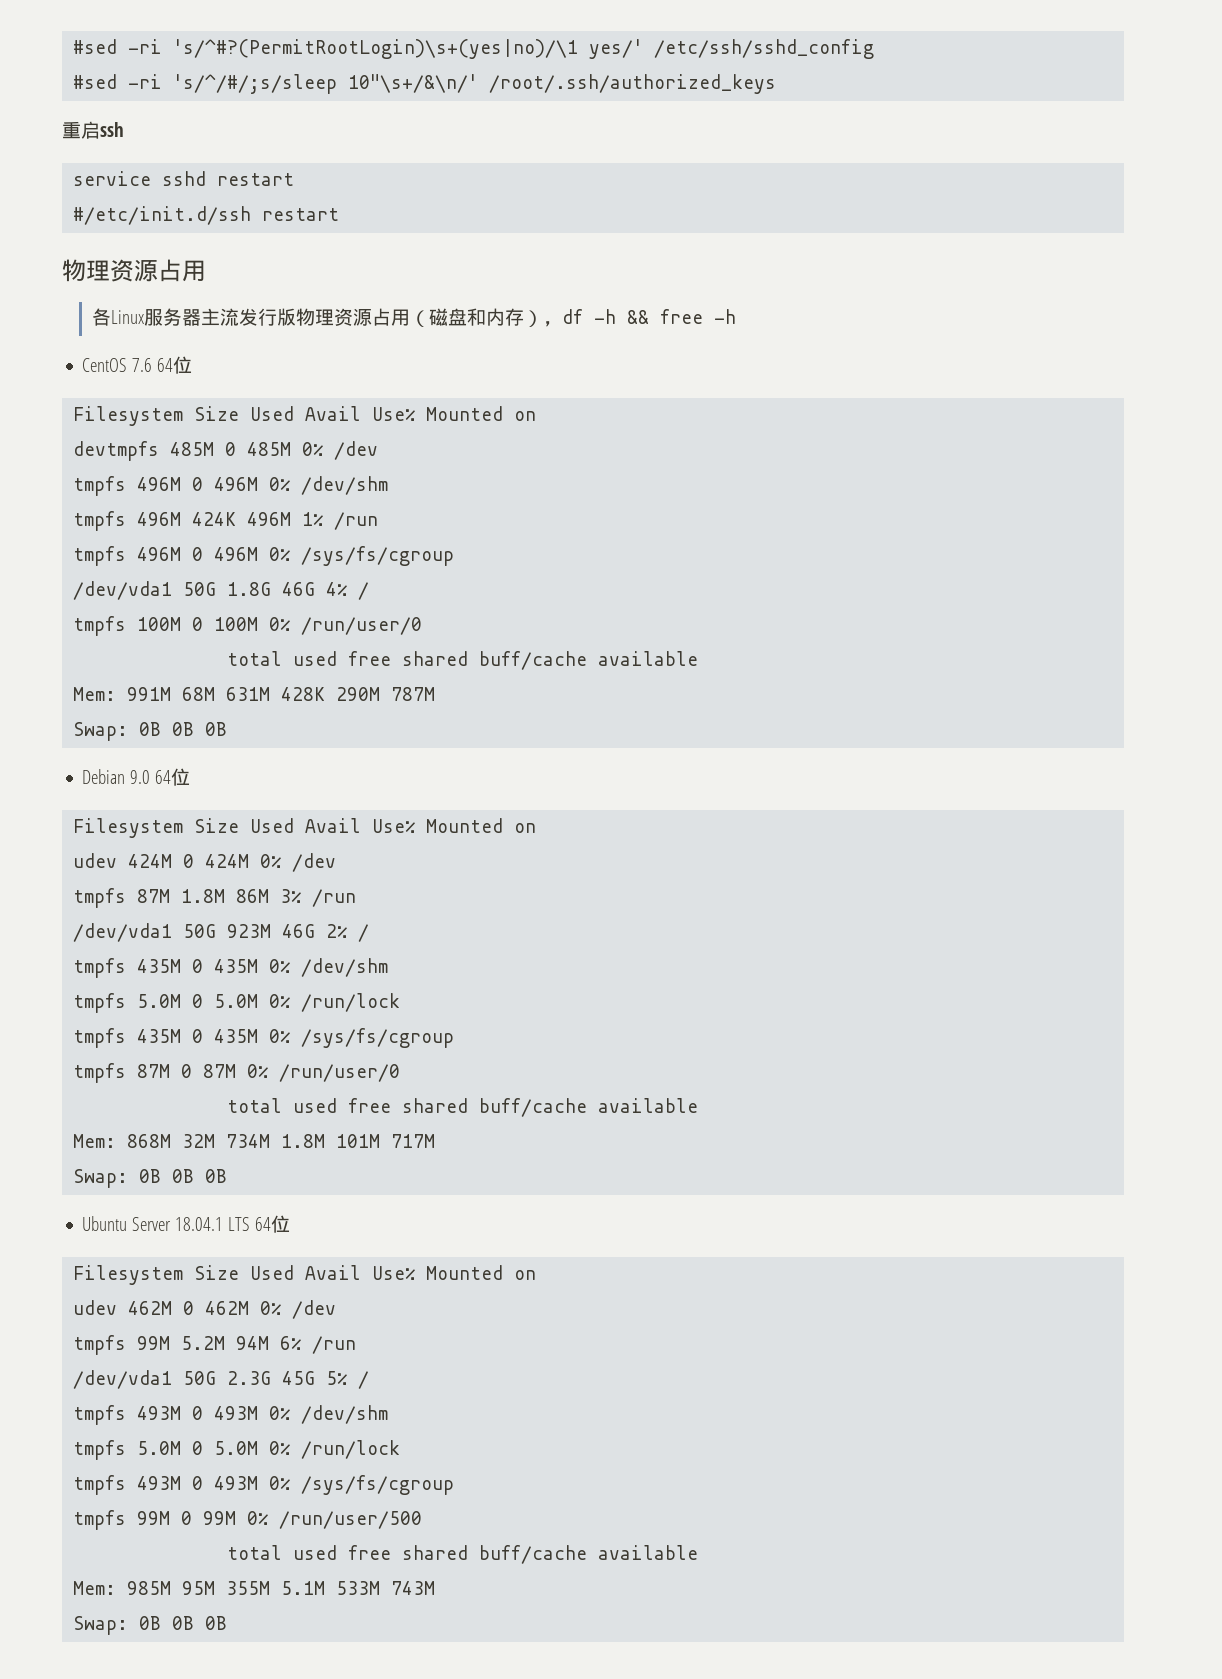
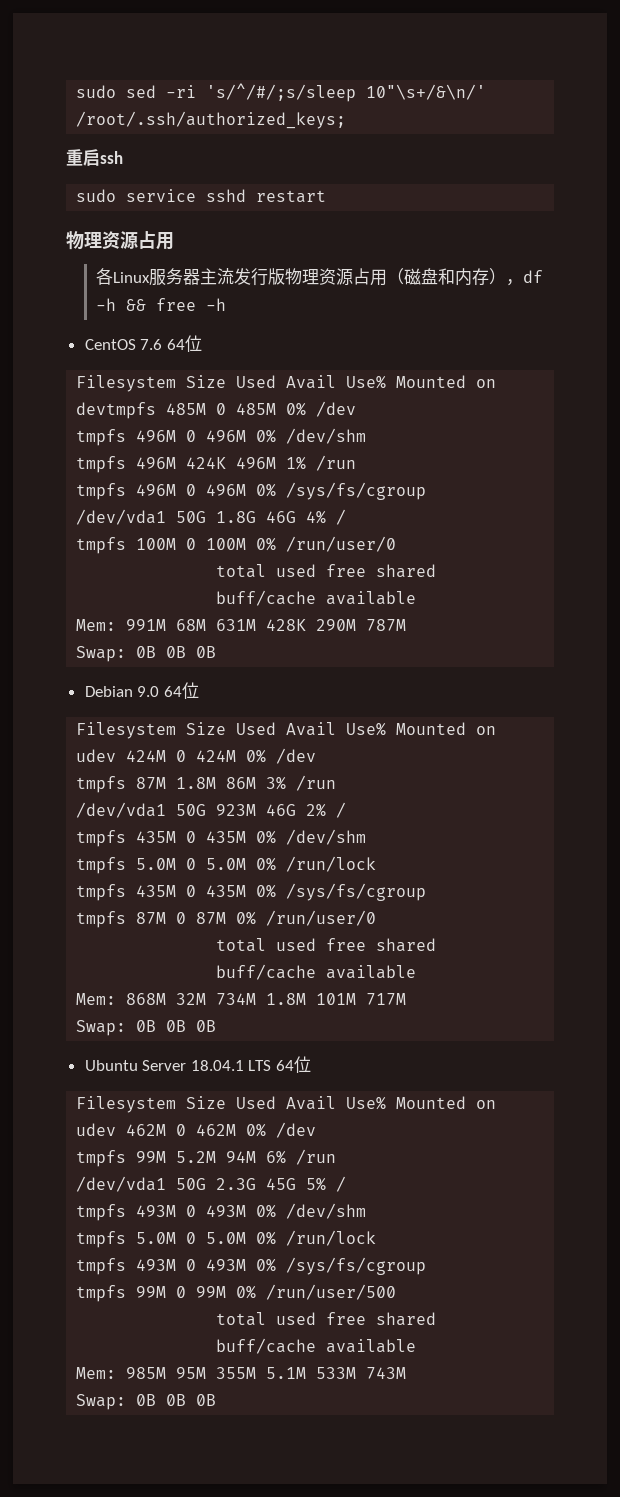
- #sed -ri 's/^#?(PermitRootLogin)\s+(yes|no)/\1 yes/' /etc/ssh/sshd_config
- #sed -ri 's/^/#/;s/sleep 10"\s+/&\n/' /root/.ssh/authorized_keys
+ sudo sed -ri 's/^/#/;s/sleep 10"\s+/&\n/' /root/.ssh/authorized_keys;
- service sshd restart
+ sudo service sshd restart
- #/etc/init.d/ssh restart

